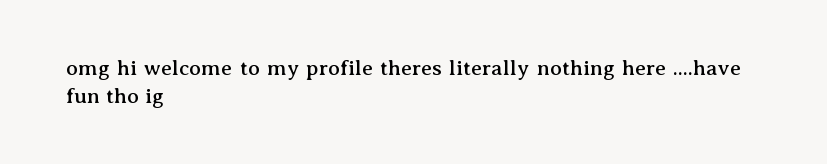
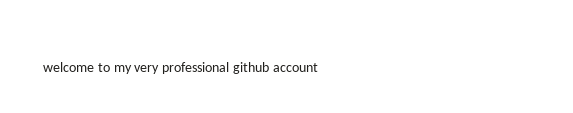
- omg hi welcome to my profile theres literally nothing here ....have fun tho ig
+ welcome to my very professional github account

